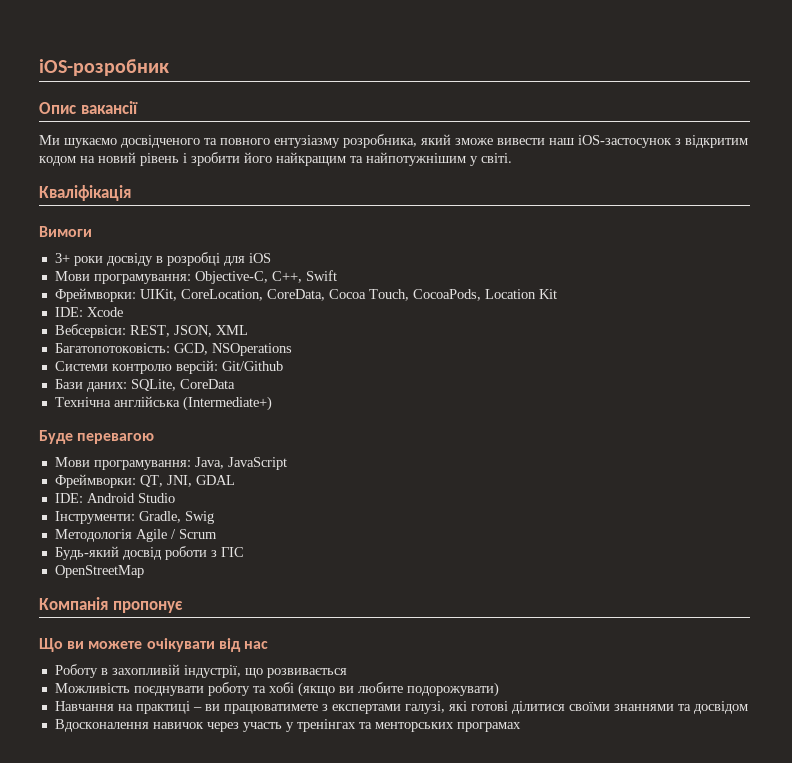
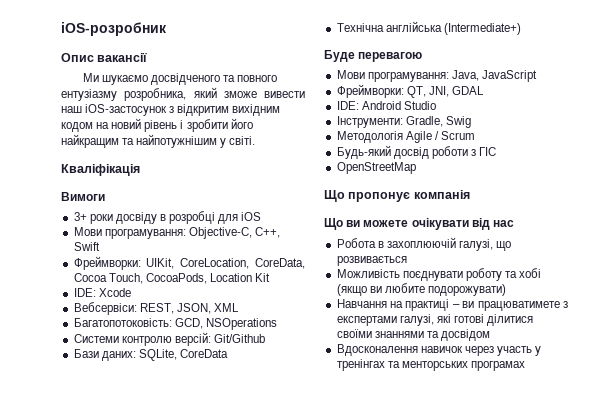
- Ми шукаємо досвідченого та повного ентузіазму розробника, який зможе вивести наш iOS-застосунок з відкритим кодом на новий рівень і зробити його найкращим та найпотужнішим у світі.
+ Ми шукаємо досвідченого та повного ентузіазму розробника, який зможе вивести наш iOS-застосунок з відкритим вихідним кодом на новий рівень і зробити його найкращим та найпотужнішим у світі.
- Компанія пропонує
+ Що пропонує компанія
- Роботу в захопливій індустрії, що розвивається
+ Робота в захоплюючій галузі, що розвивається

